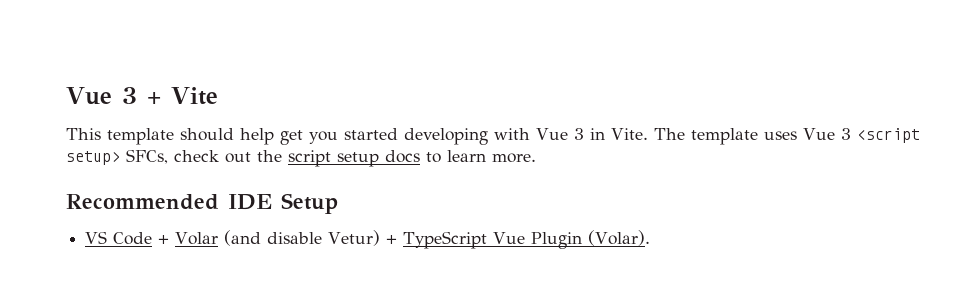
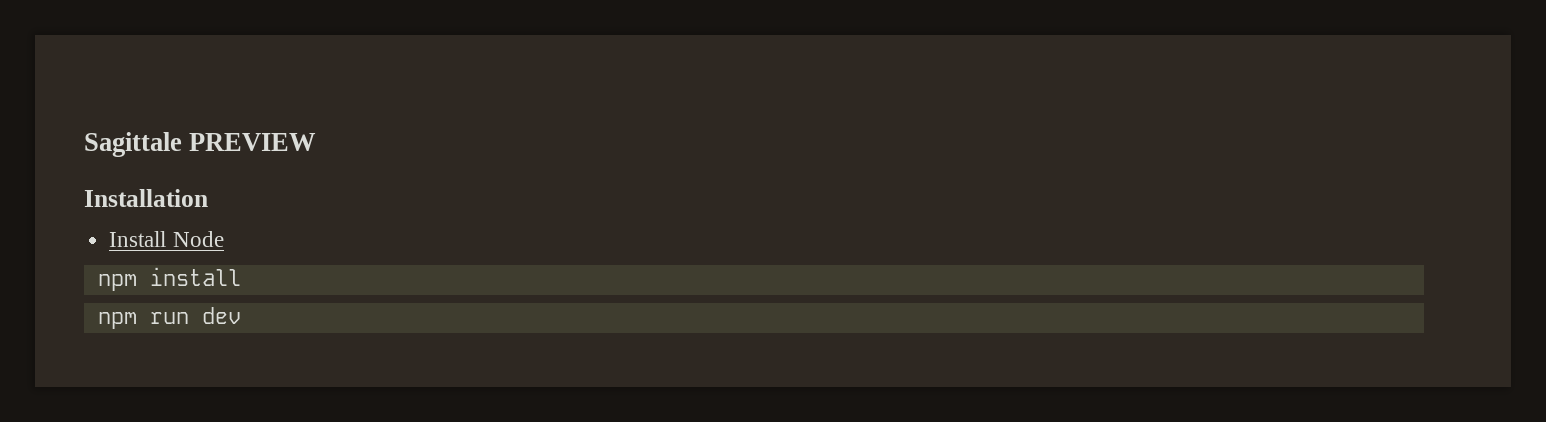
- Vue 3 + Vite
- This template should help get you started developing with Vue 3 in Vite. The template uses Vue 3 <script setup> SFCs, check out the script setup docs to learn more.
- Recommended IDE Setup
- VS Code + Volar (and disable Vetur) + TypeScript Vue Plugin (Volar).
+ Sagittale PREVIEW
+ Installation
+ Install Node
+ npm install
+ npm run dev

